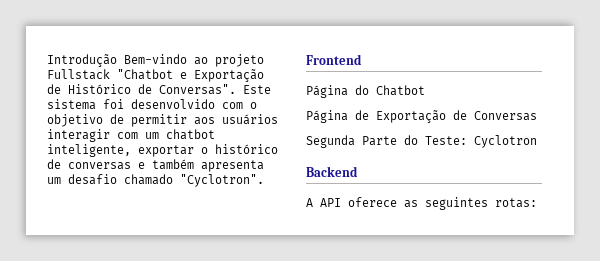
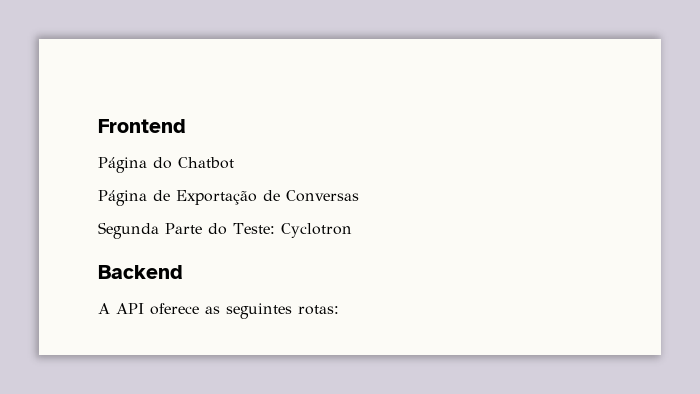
- Introdução Bem-vindo ao projeto Fullstack "Chatbot e Exportação de Histórico de Conversas". Este sistema foi desenvolvido com o objetivo de permitir aos usuários interagir com um chatbot inteligente, exportar o histórico de conversas e também apresenta um desafio chamado "Cyclotron".

